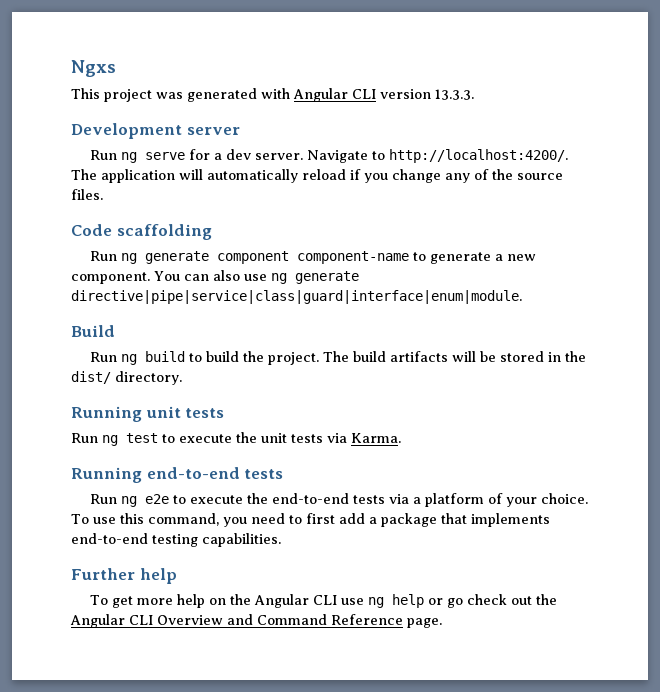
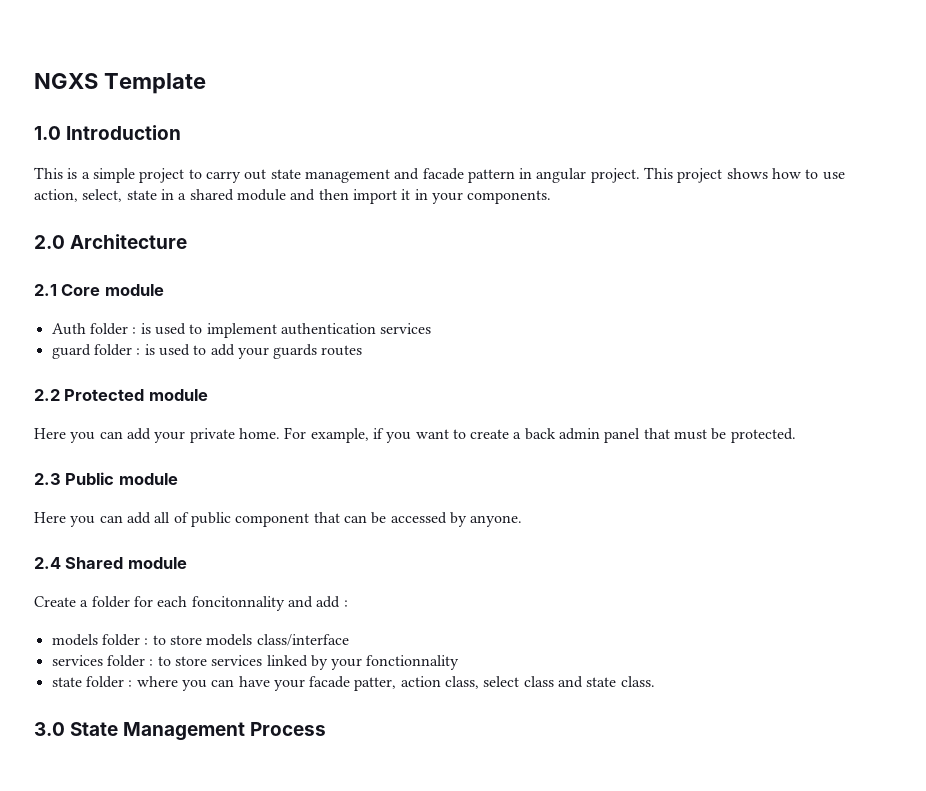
- Ngxs
- This project was generated with Angular CLI version 13.3.3.
- Development server
- Run ng serve for a dev server. Navigate to http://localhost:4200/. The application will automatically reload if you change any of the source files.
- Code scaffolding
- Run ng generate component component-name to generate a new component. You can also use ng generate directive|pipe|service|class|guard|interface|enum|module.
- Build
- Run ng build to build the project. The build artifacts will be stored in the dist/ directory.
- Running unit tests
- Run ng test to execute the unit tests via Karma.
- Running end-to-end tests
- Run ng e2e to execute the end-to-end tests via a platform of your choice. To use this command, you need to first add a package that implements end-to-end testing capabilities.
- Further help
- To get more help on the Angular CLI use ng help or go check out the Angular CLI Overview and Command Reference page.
+ NGXS Template
+ 1.0 Introduction
+ This is a simple project to carry out state management and facade pattern in angular project. This project shows how to use action, select, state in a shared module and then import it in your components.
+ 2.0 Architecture
+ 2.1 Core module
+ Auth folder : is used to implement authentication services
+ guard folder : is used to add your guards routes
+ 2.2 Protected module
+ Here you can add your private home. For example, if you want to create a back admin panel that must be protected.
+ 2.3 Public module
+ Here you can add all of public component that can be accessed by anyone.
+ 2.4 Shared module
+ Create a folder for each foncitonnality and add :
+ models folder : to store models class/interface
+ services folder : to store services linked by your fonctionnality
+ state folder : where you can have your facade patter, action class, select class and state class.
+ 3.0 State Management Process

